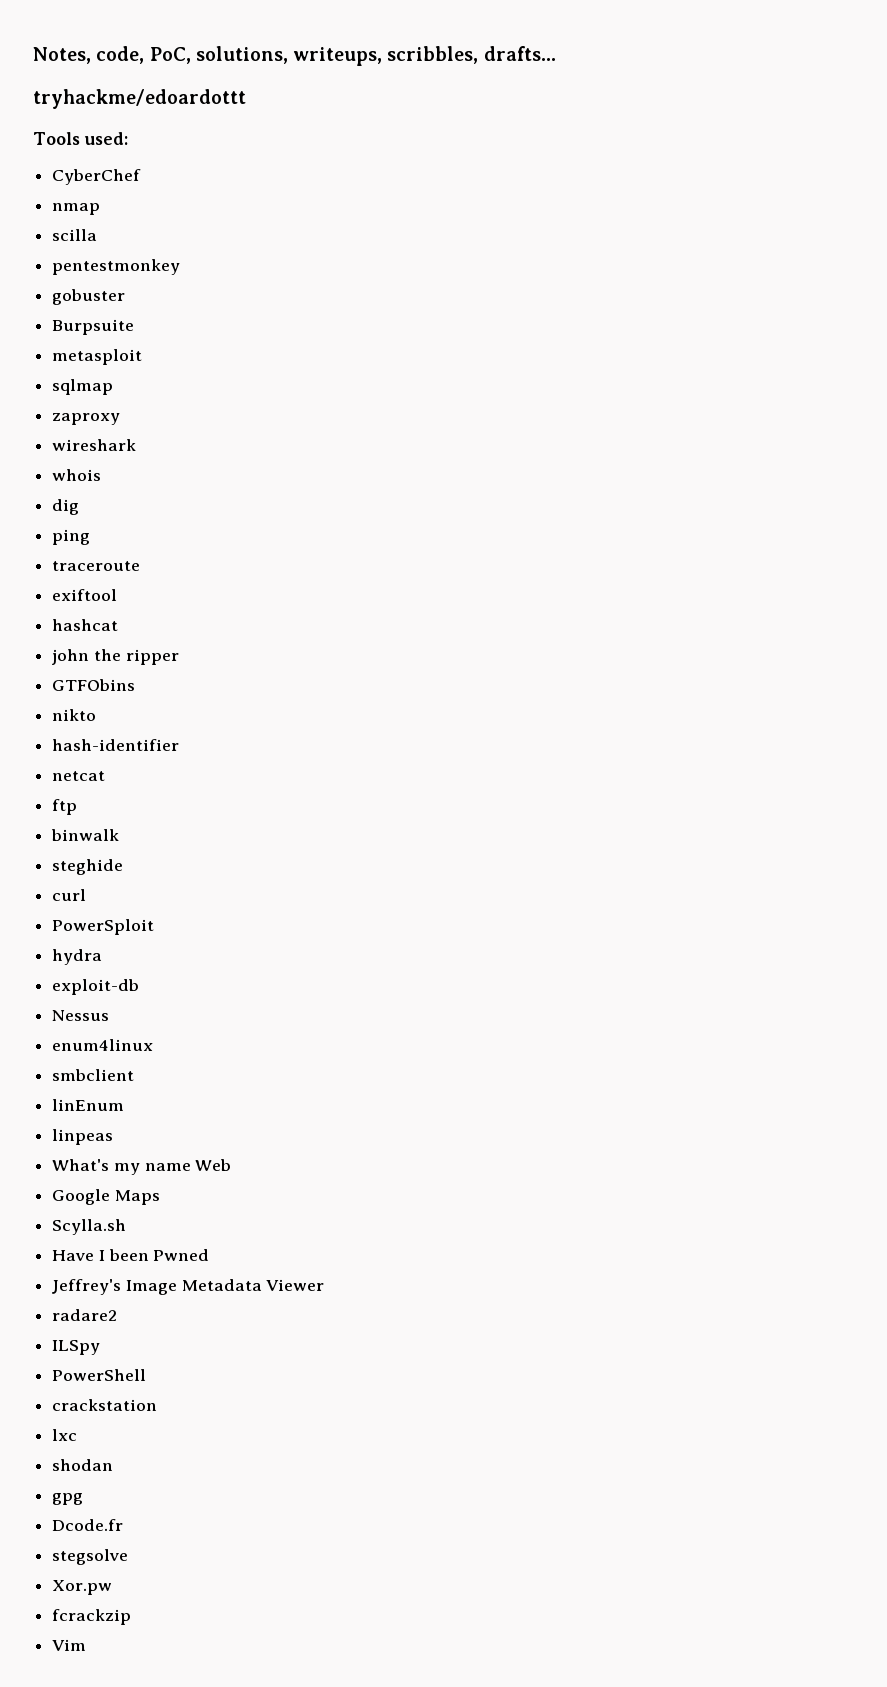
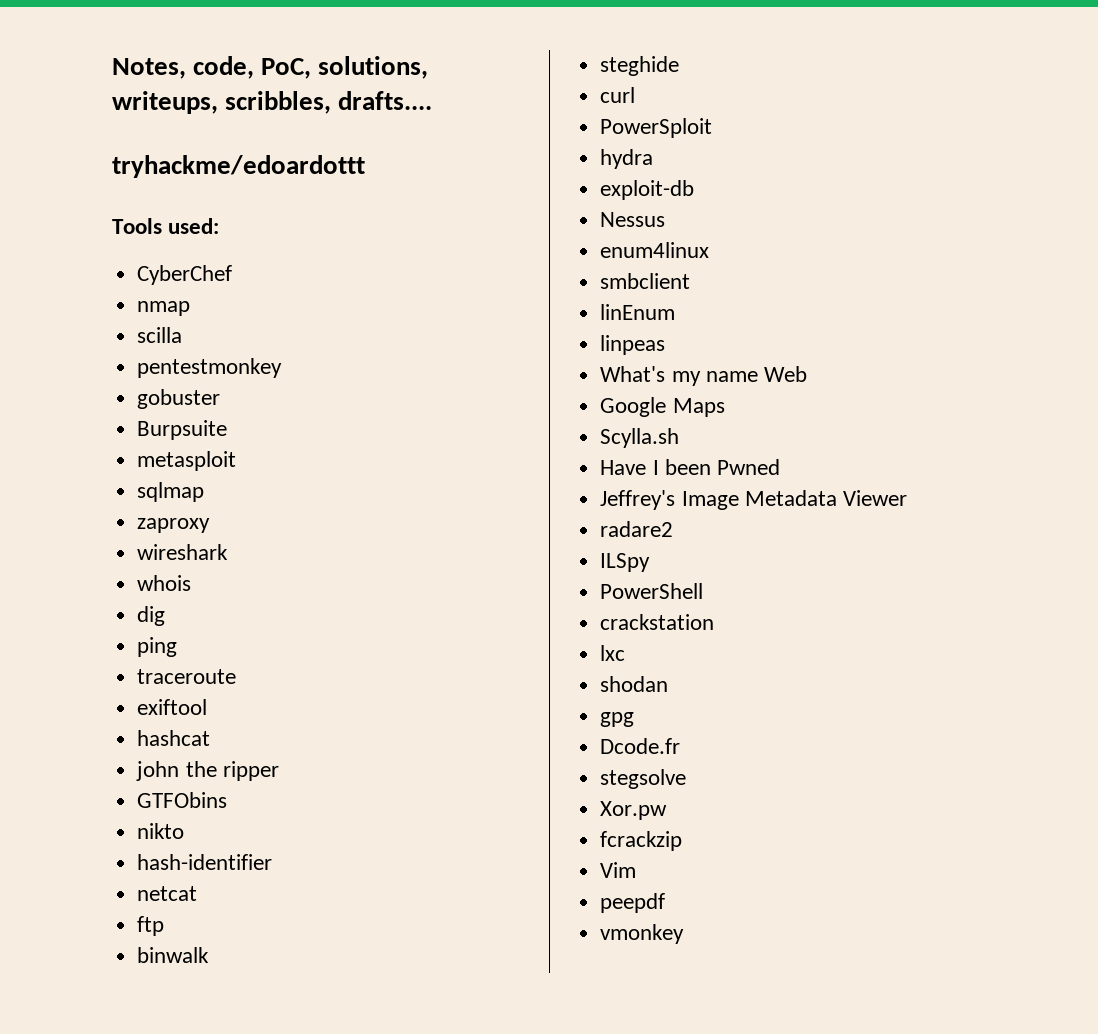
- Notes, code, PoC, solutions, writeups, scribbles, drafts...
+ Notes, code, PoC, solutions, writeups, scribbles, drafts....
+ peepdf
+ vmonkey

